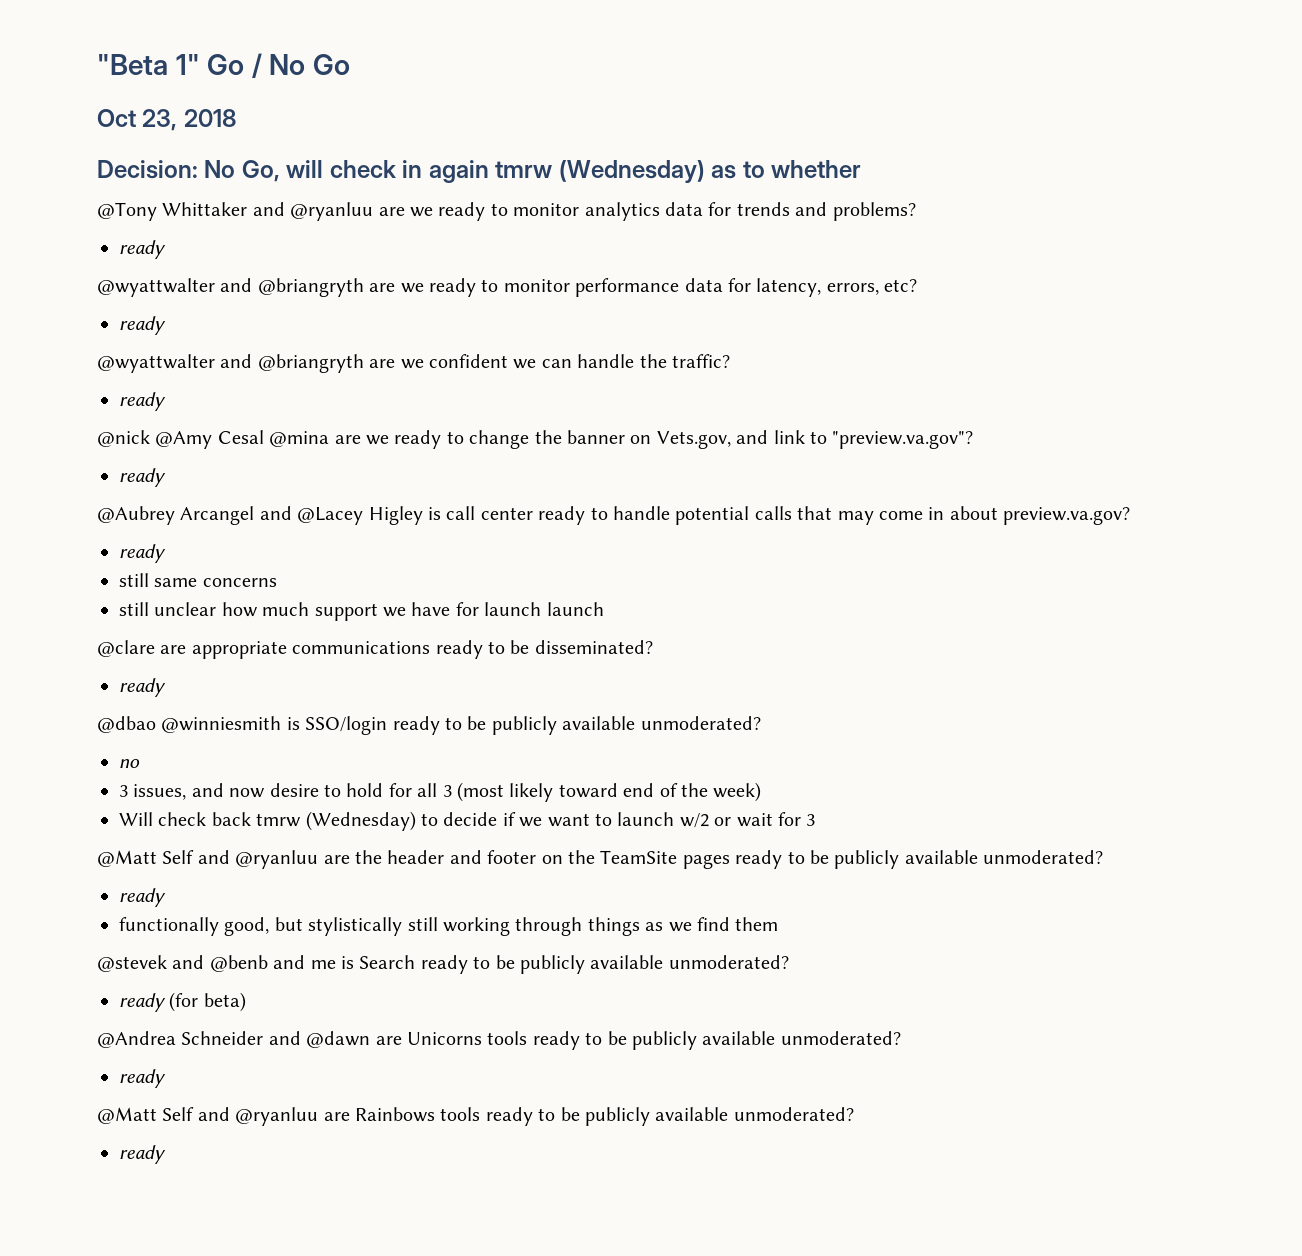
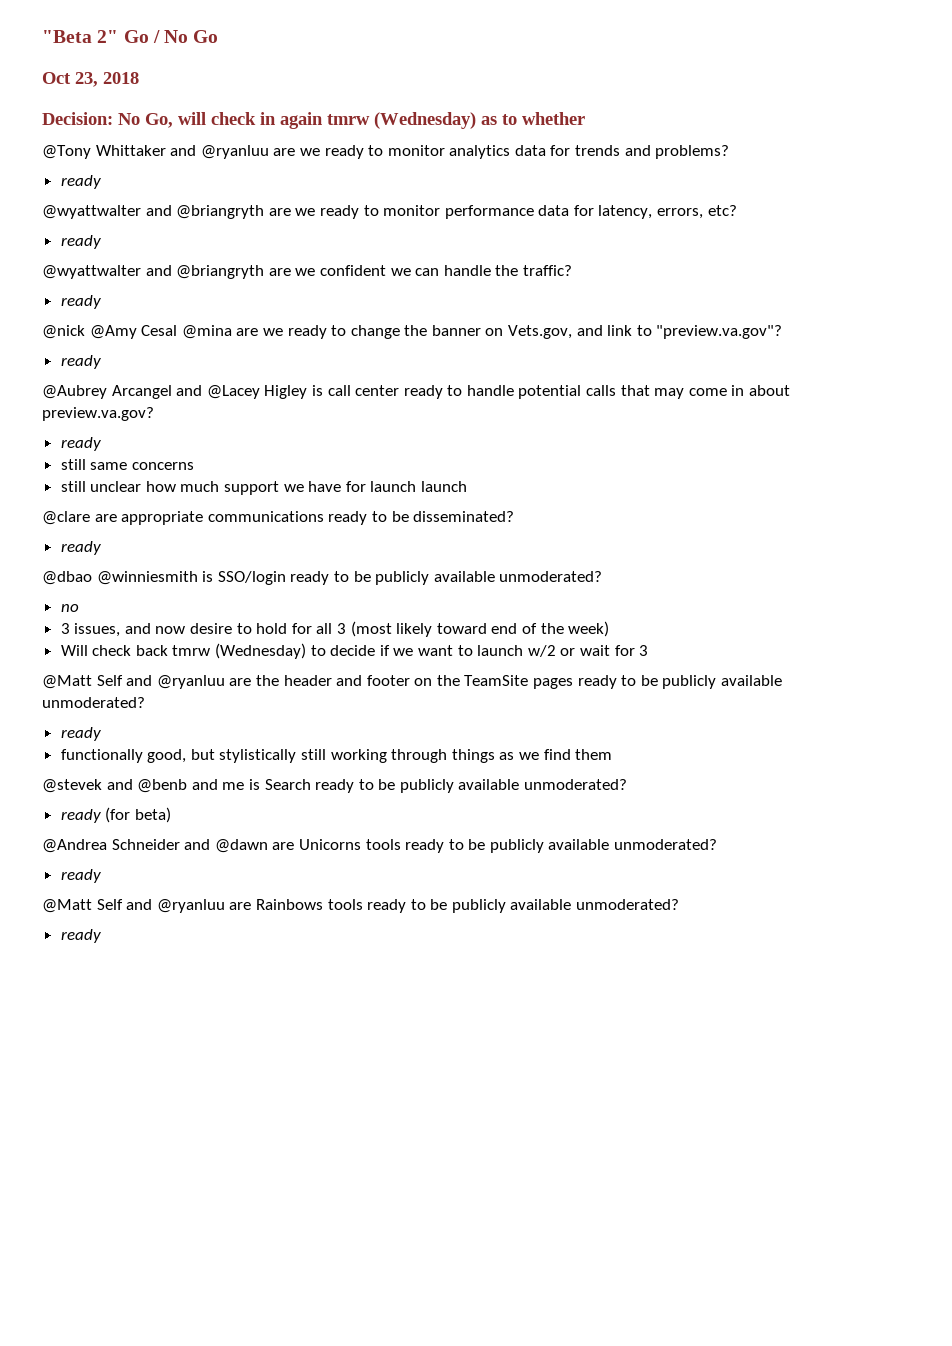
- "Beta 1" Go / No Go
+ "Beta 2" Go / No Go

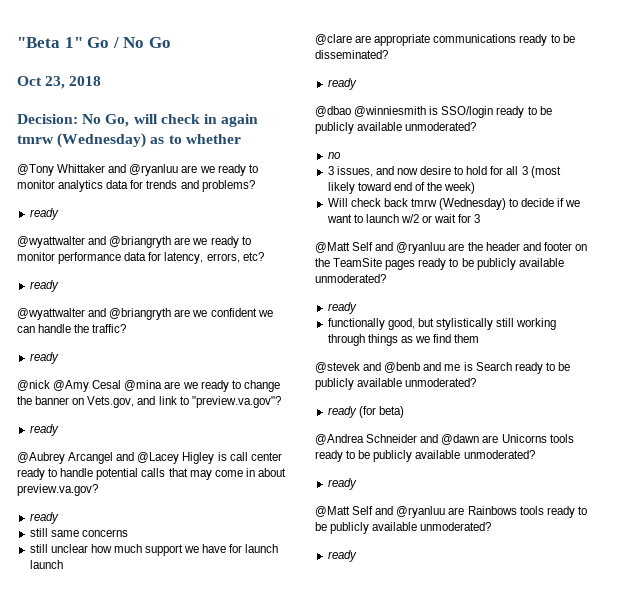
- "Beta 2" Go / No Go
+ "Beta 1" Go / No Go

